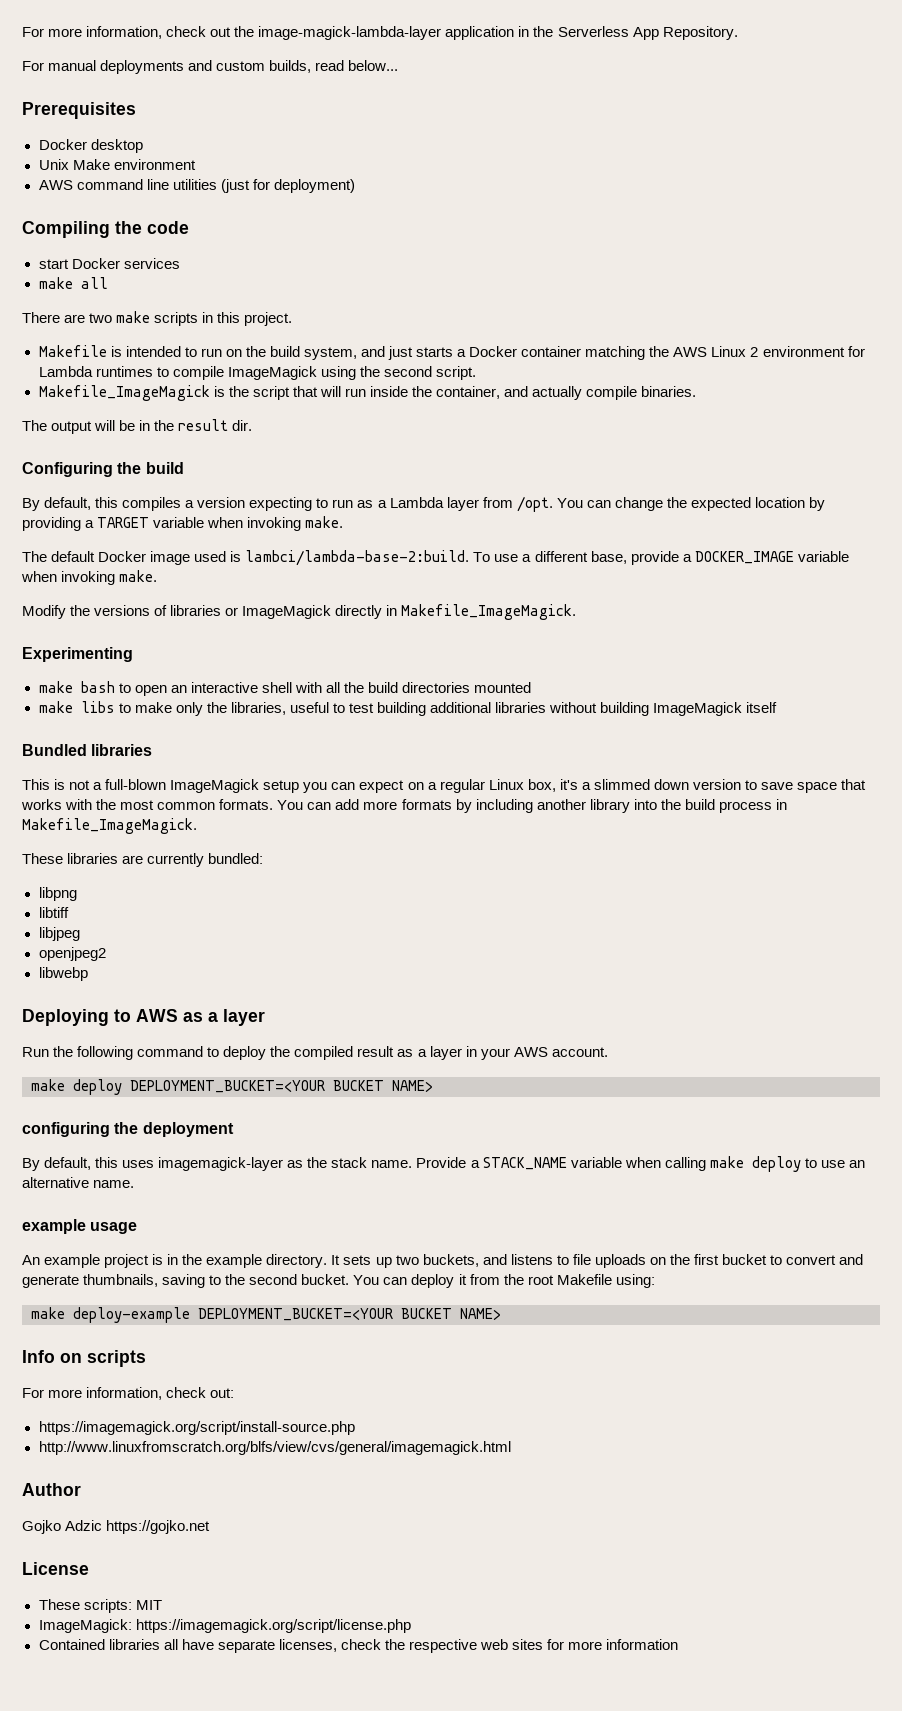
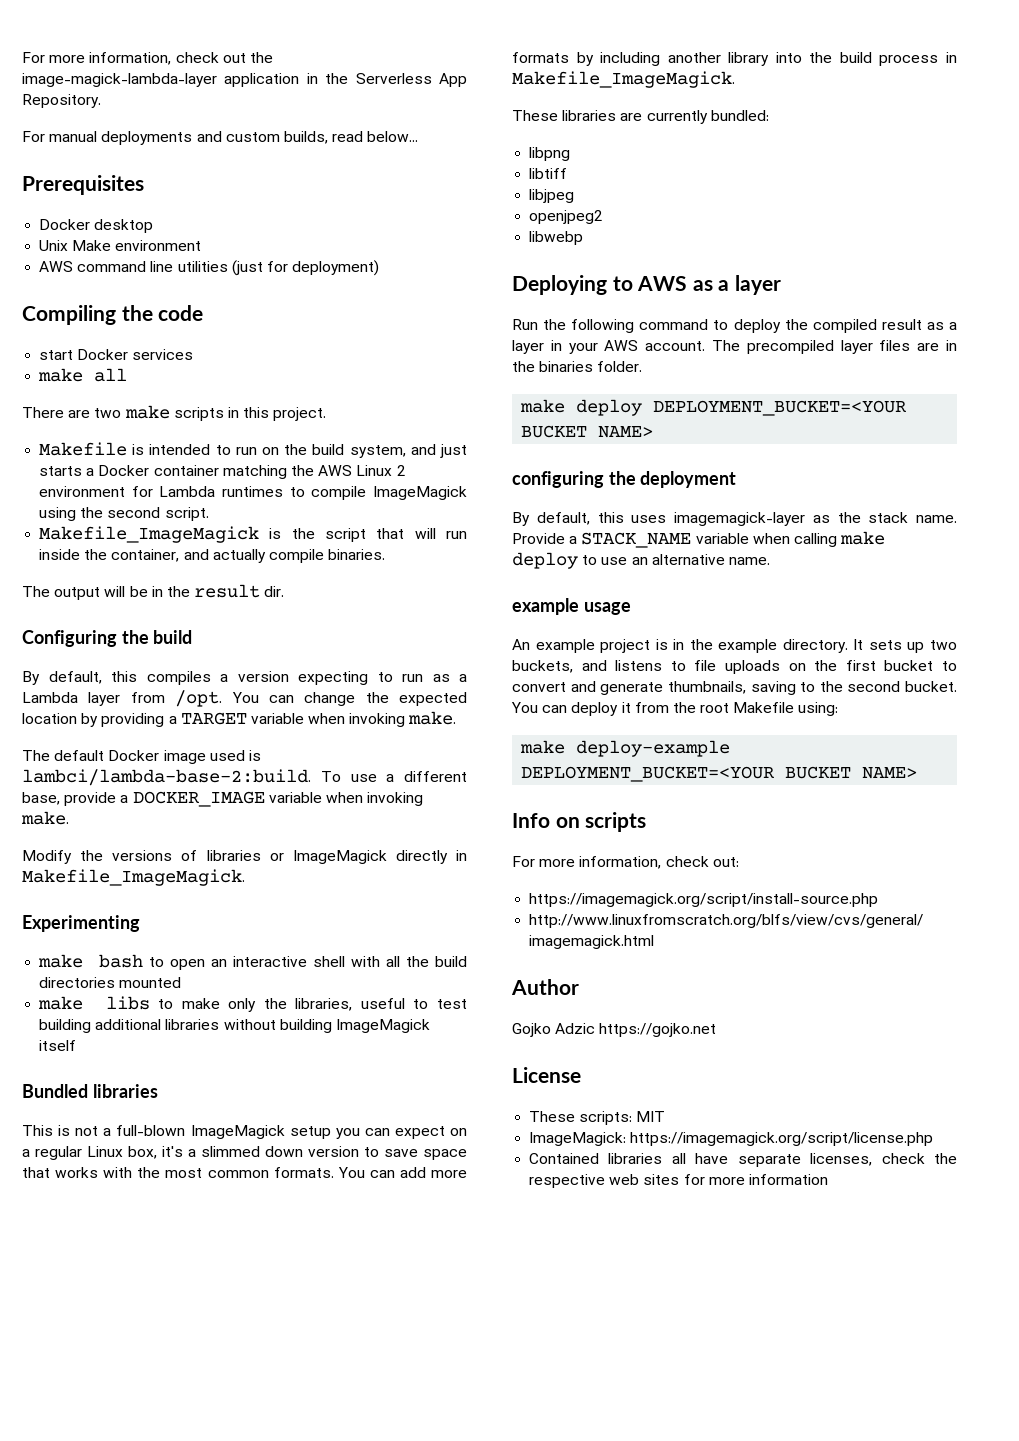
+ The precompiled layer files are in the binaries folder.

